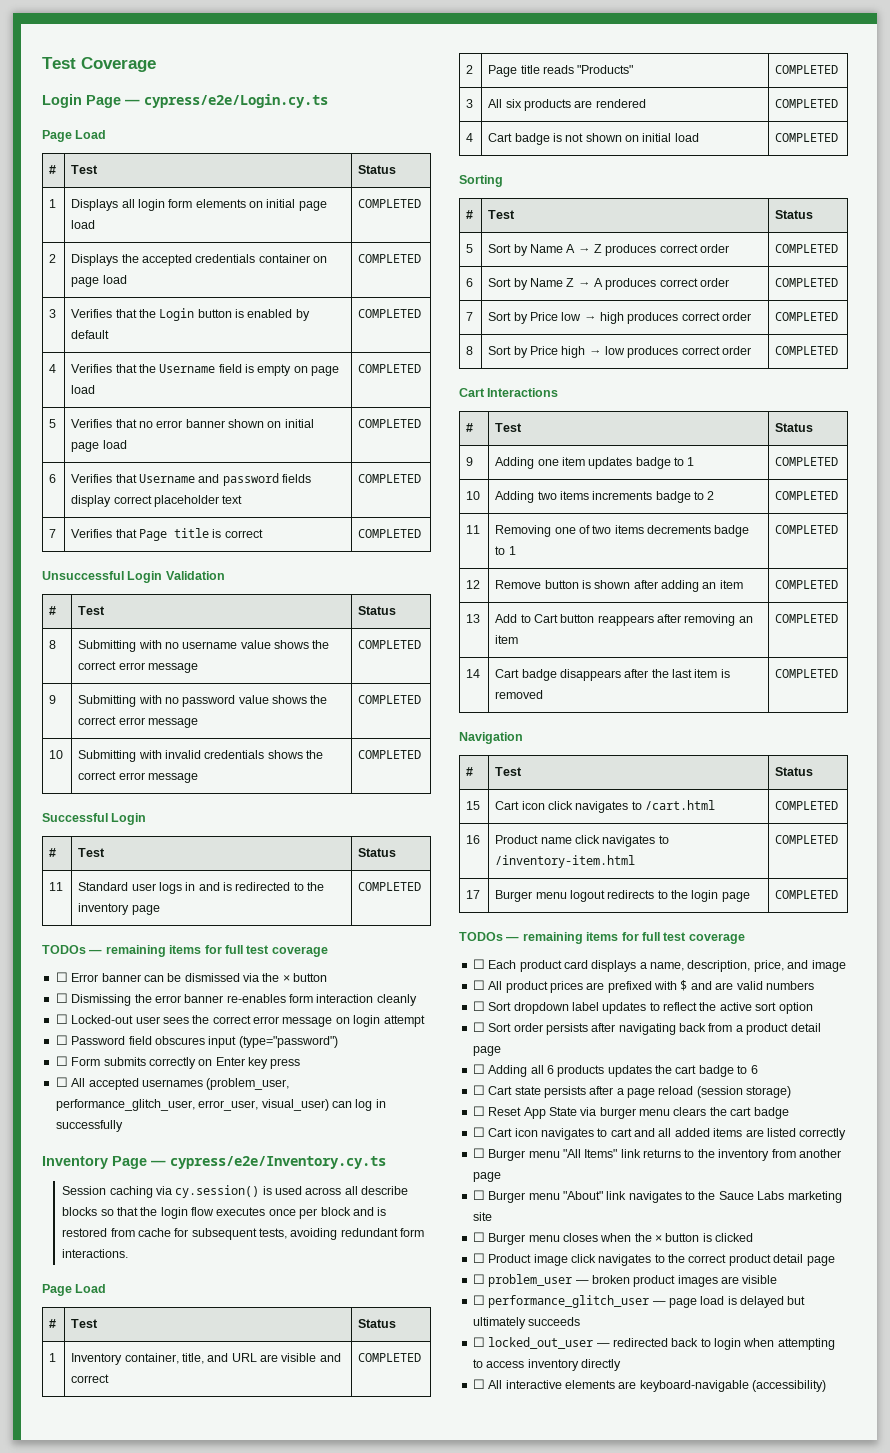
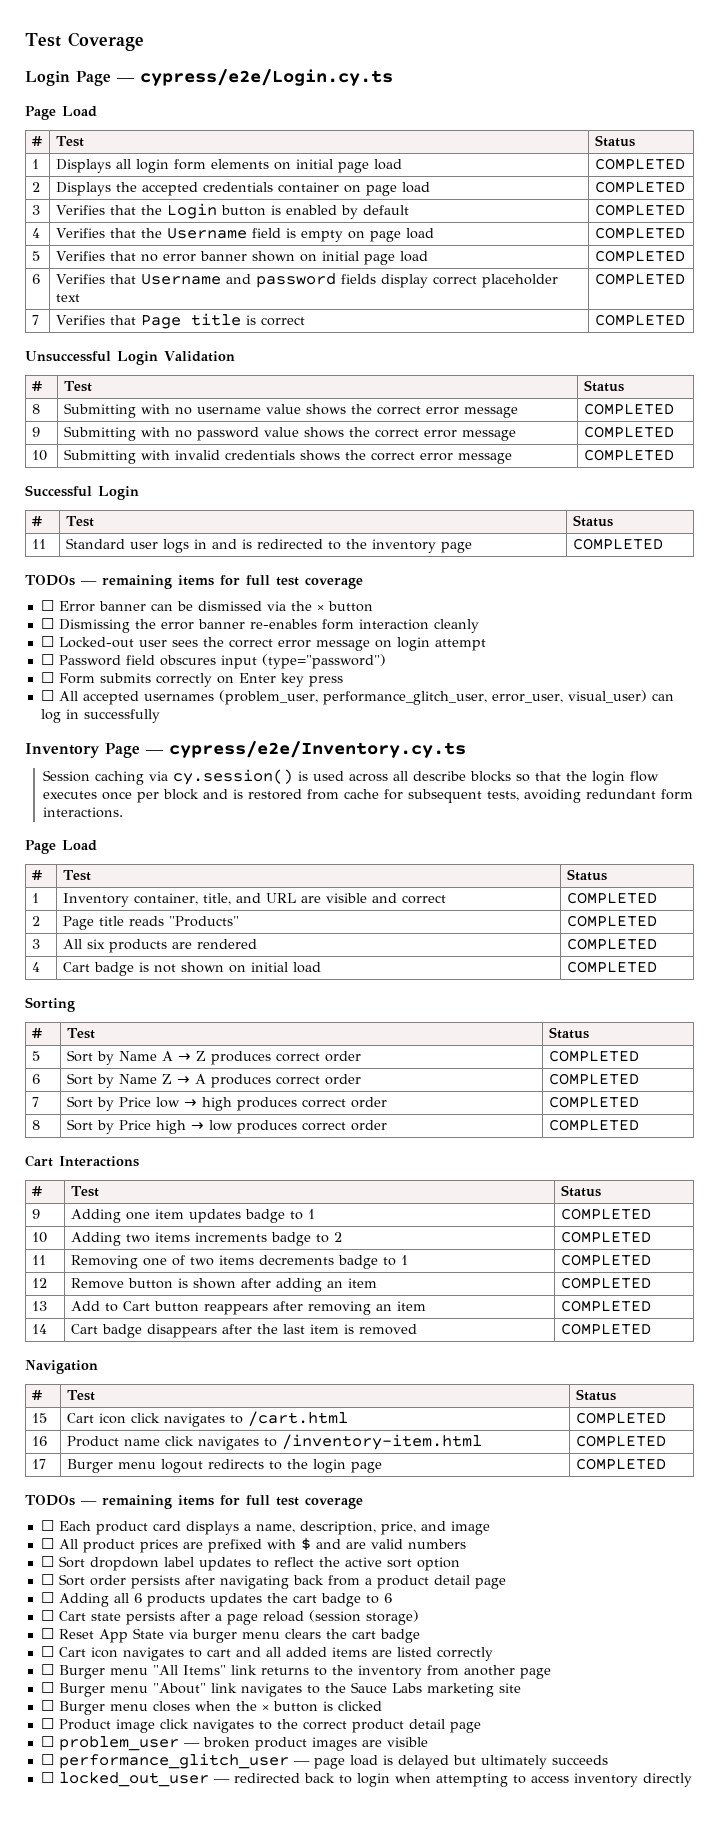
- ☐ All interactive elements are keyboard-navigable (accessibility)

